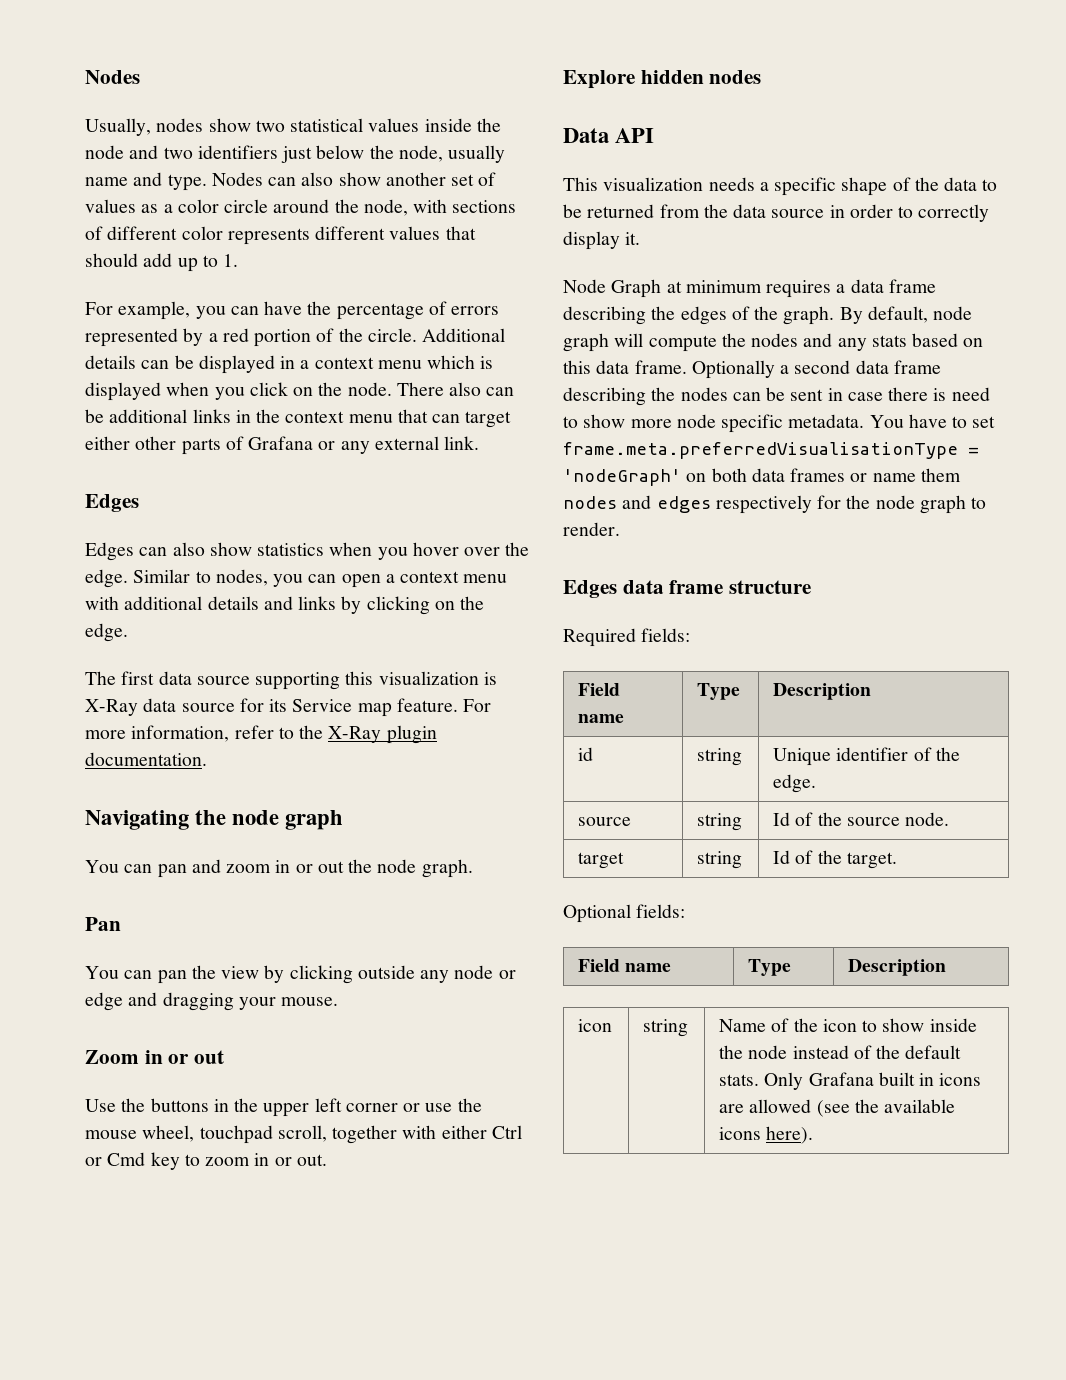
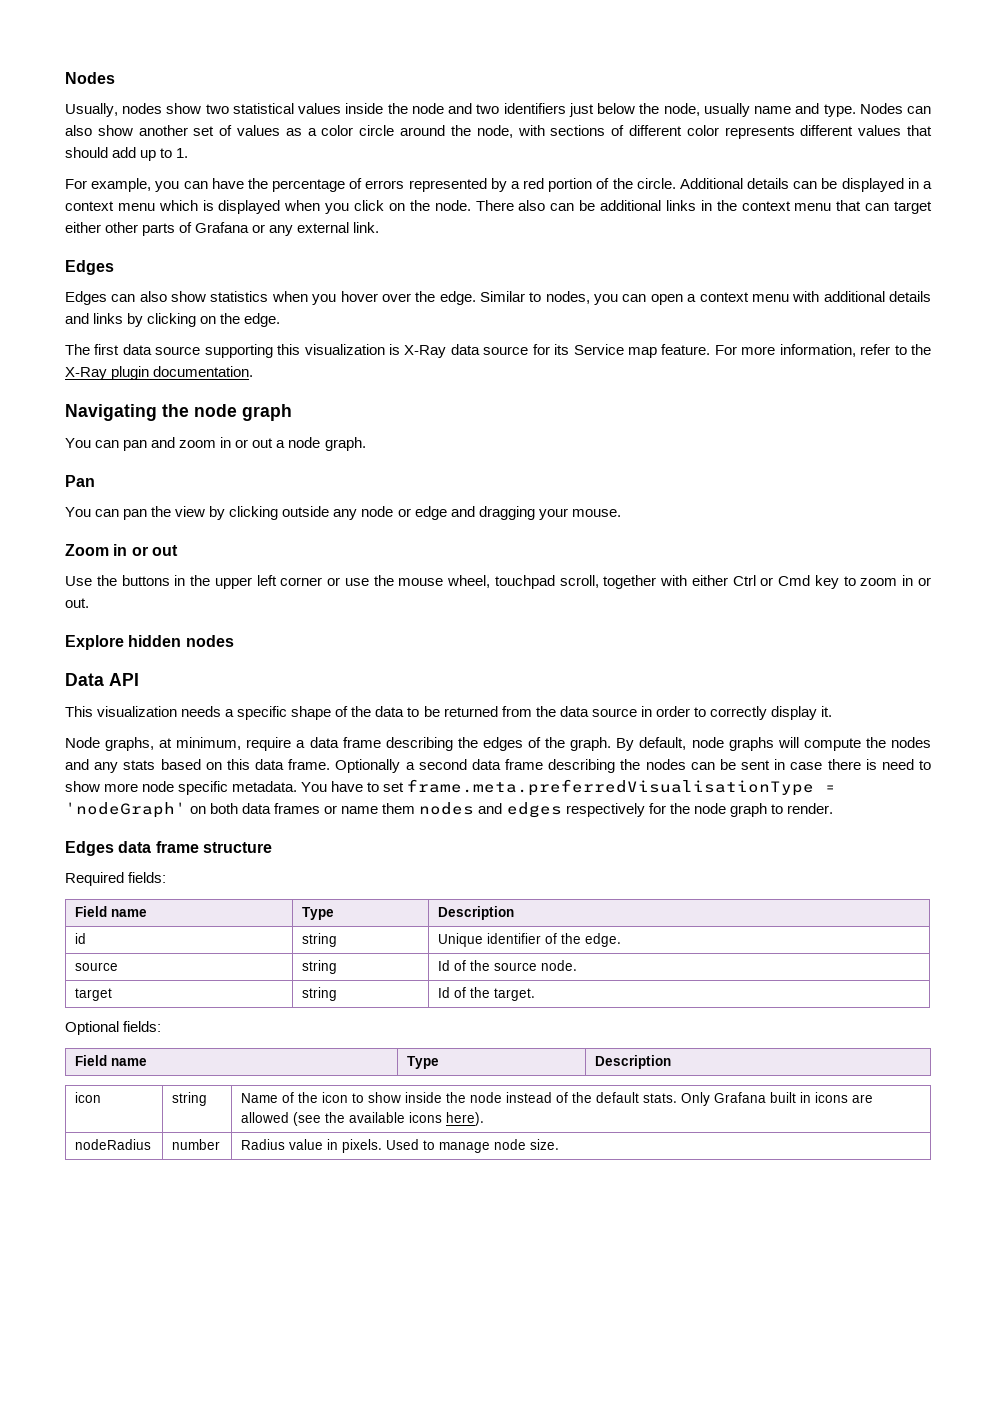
- You can pan and zoom in or out the node graph.
+ You can pan and zoom in or out a node graph.
- Node Graph at minimum requires a data frame describing the edges of the graph.
+ Node graphs, at minimum, require a data frame describing the edges of the graph.
- By default, node graph will compute the nodes and any stats based on this data frame.
+ By default, node graphs will compute the nodes and any stats based on this data frame.
+ nodeRadius | number | Radius value in pixels. Used to manage node size.

